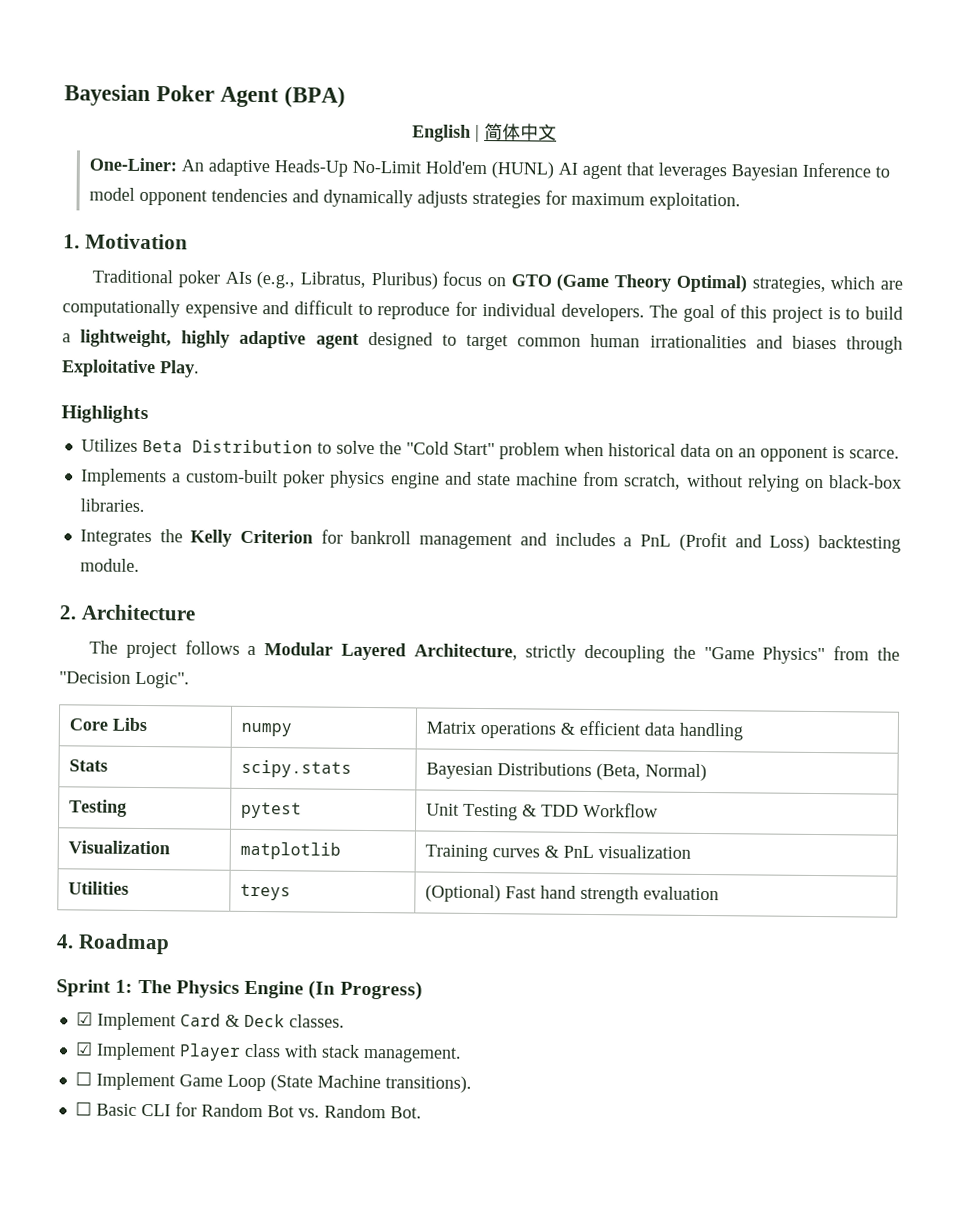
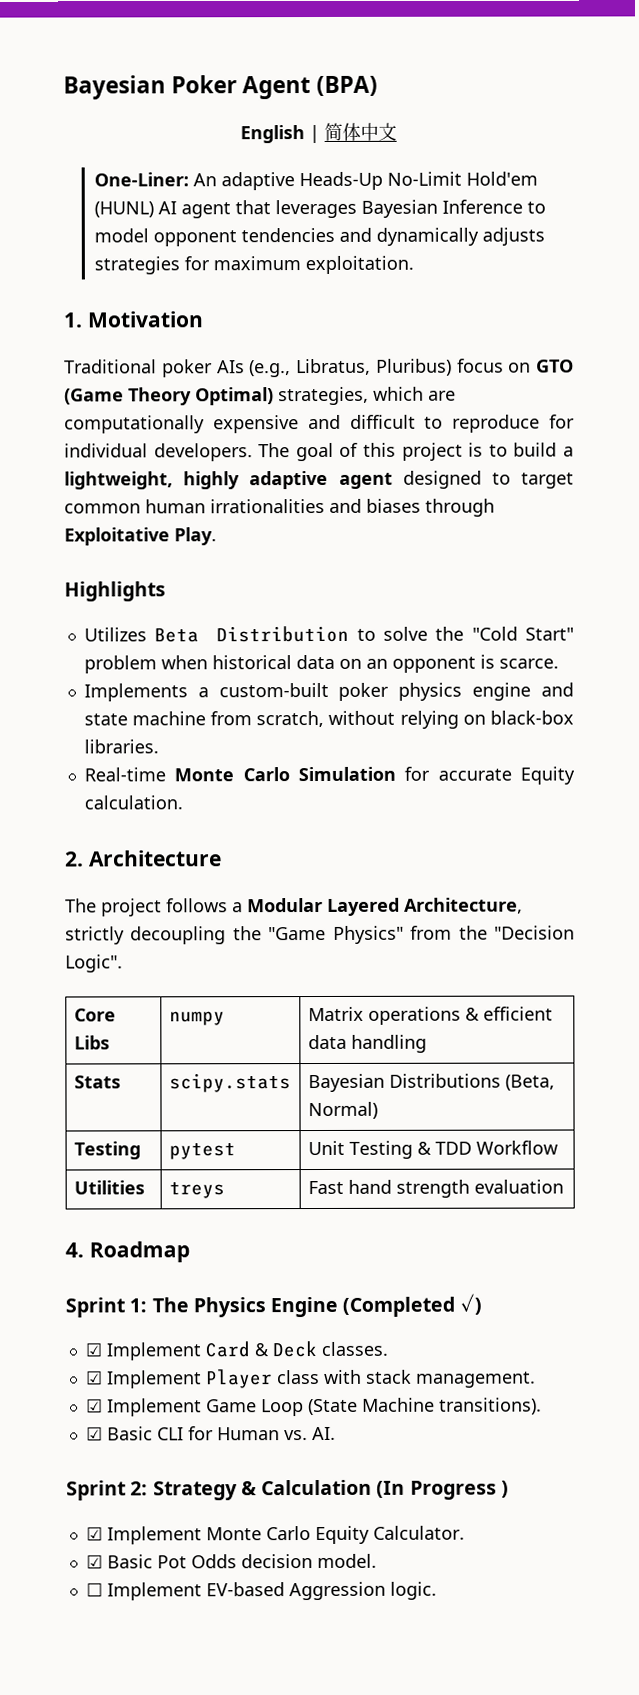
- Integrates the Kelly Criterion for bankroll management and includes a PnL (Profit and Loss) backtesting module.
+ Real-time Monte Carlo Simulation for accurate Equity calculation.
- Visualization | matplotlib | Training curves & PnL visualization
- Utilities | treys | (Optional) Fast hand strength evaluation
+ Utilities | treys | Fast hand strength evaluation
- Sprint 1: The Physics Engine (In Progress)
+ Sprint 1: The Physics Engine (Completed ✓)
- ☐ Implement Game Loop (State Machine transitions).
+ ☑ Implement Game Loop (State Machine transitions).
- ☐ Basic CLI for Random Bot vs. Random Bot.
+ ☑ Basic CLI for Human vs. AI.
+ Sprint 2: Strategy & Calculation (In Progress )
+ ☑ Implement Monte Carlo Equity Calculator.
+ ☑ Basic Pot Odds decision model.
+ ☐ Implement EV-based Aggression logic.

